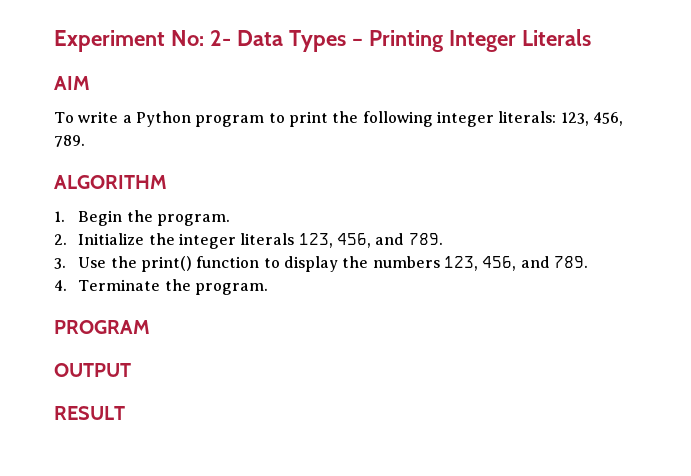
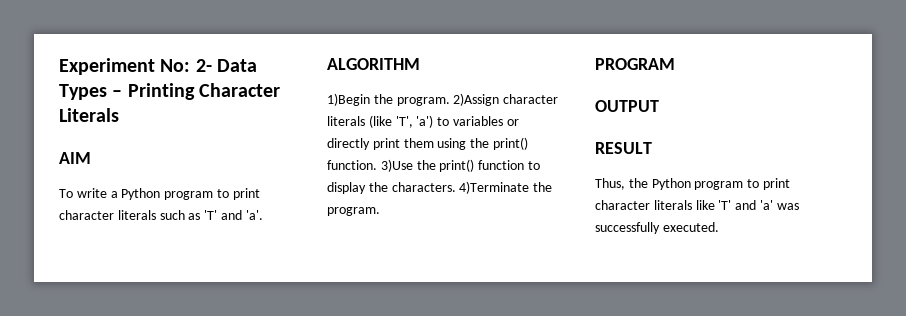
- Experiment No: 2- Data Types – Printing Integer Literals
+ Experiment No: 2- Data Types – Printing Character Literals
- To write a Python program to print the following integer literals: 123, 456, 789.
+ To write a Python program to print character literals such as 'T' and 'a'.
- 1. Begin the program.
- 2. Initialize the integer literals 123, 456, and 789.
- 3. Use the print() function to display the numbers 123, 456, and 789.
- 4. Terminate the program.
+ 1)Begin the program. 2)Assign character literals (like 'T', 'a') to variables or directly print them using the print() function. 3)Use the print() function to display the characters. 4)Terminate the program.
+ Thus, the Python program to print character literals like 'T' and 'a' was successfully executed.

